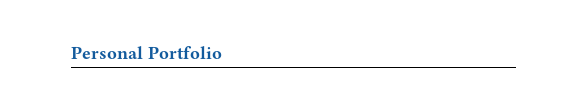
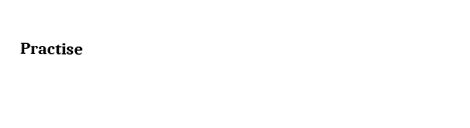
- Personal Portfolio
+ Practise

